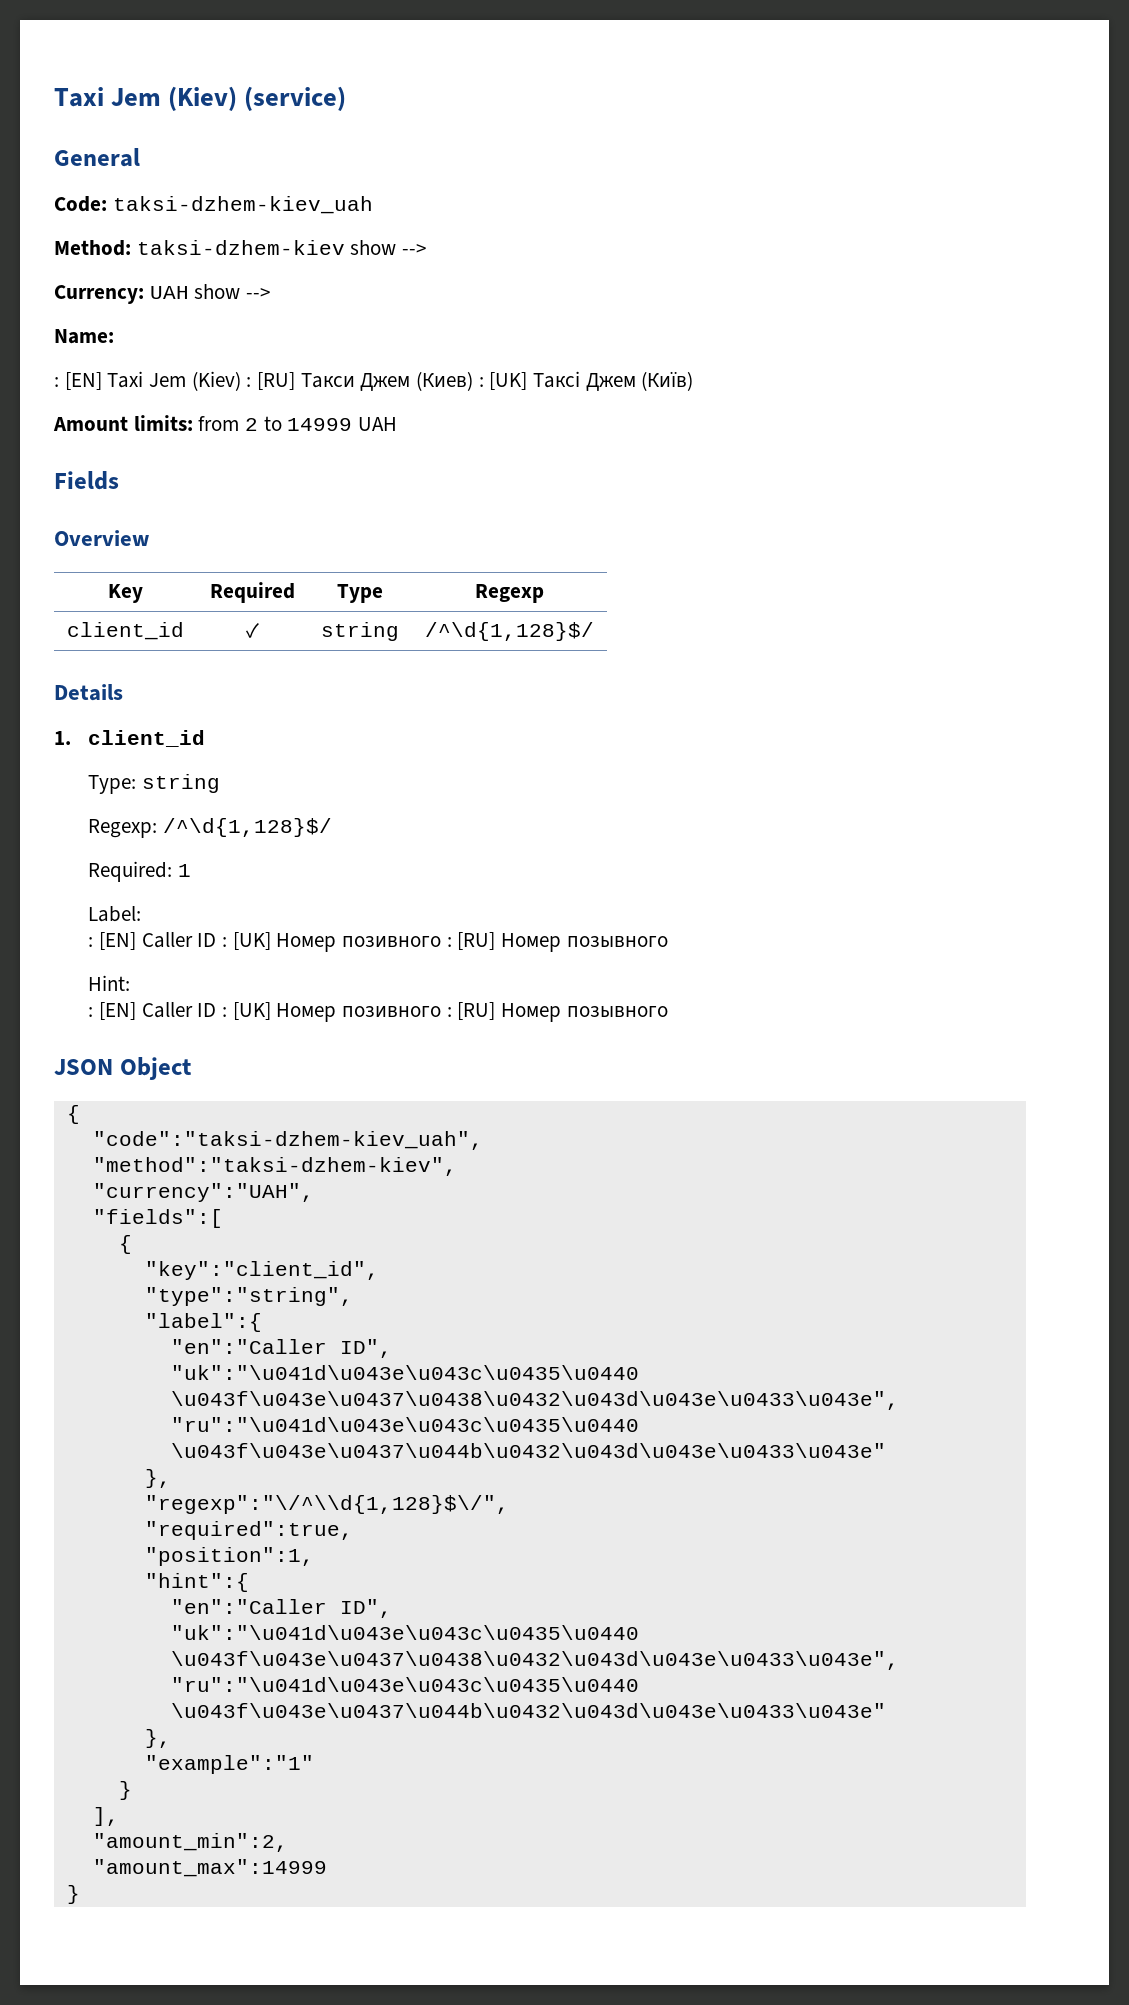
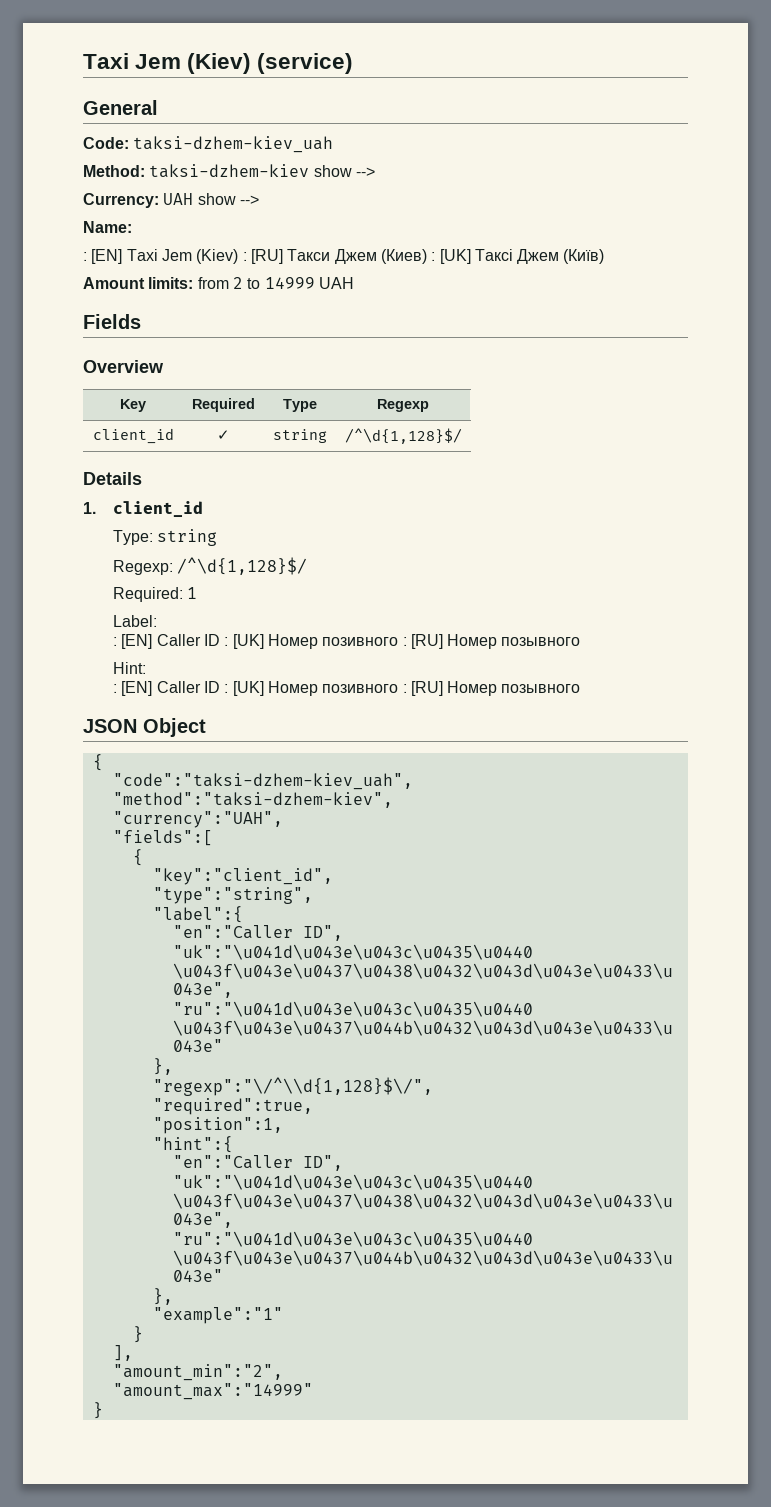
- "amount_min":2,
- "amount_max":14999
+ "amount_min":"2",
+ "amount_max":"14999"

